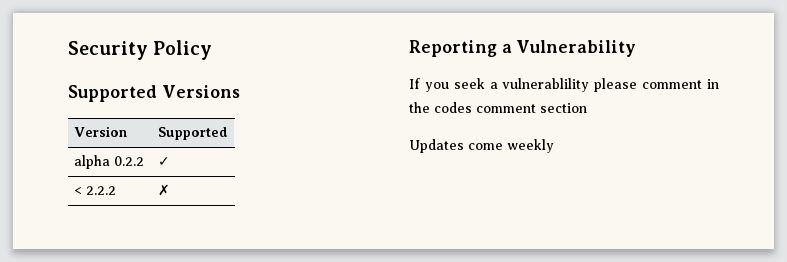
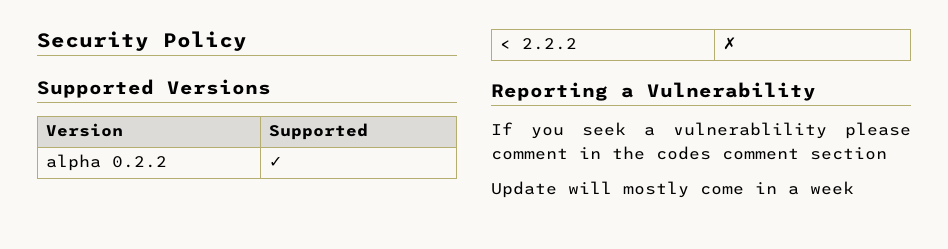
- Updates come weekly
+ Update will mostly come in a week

